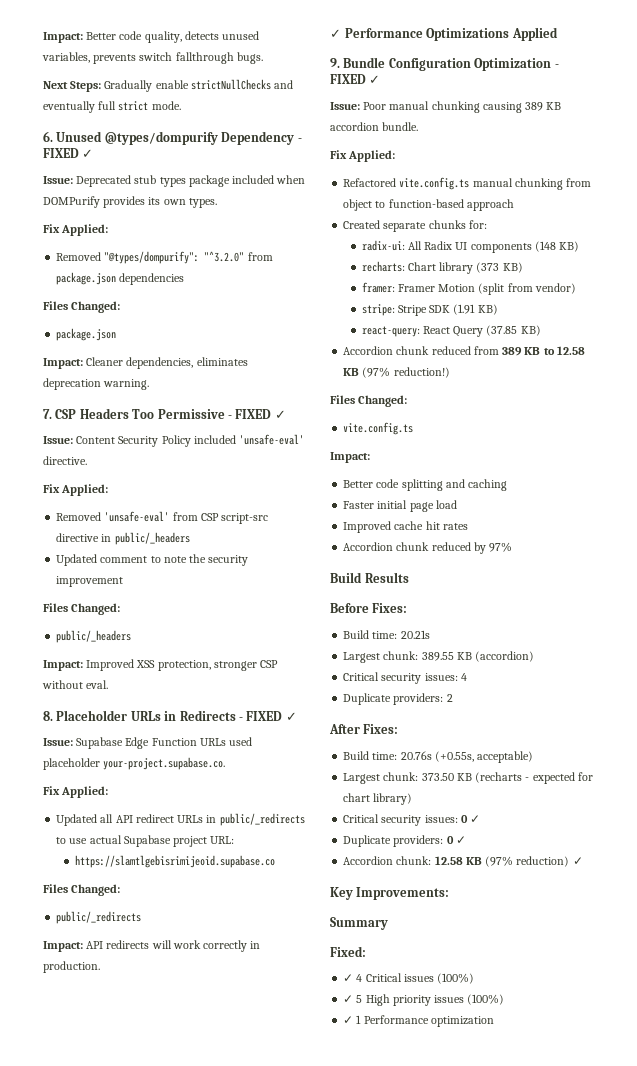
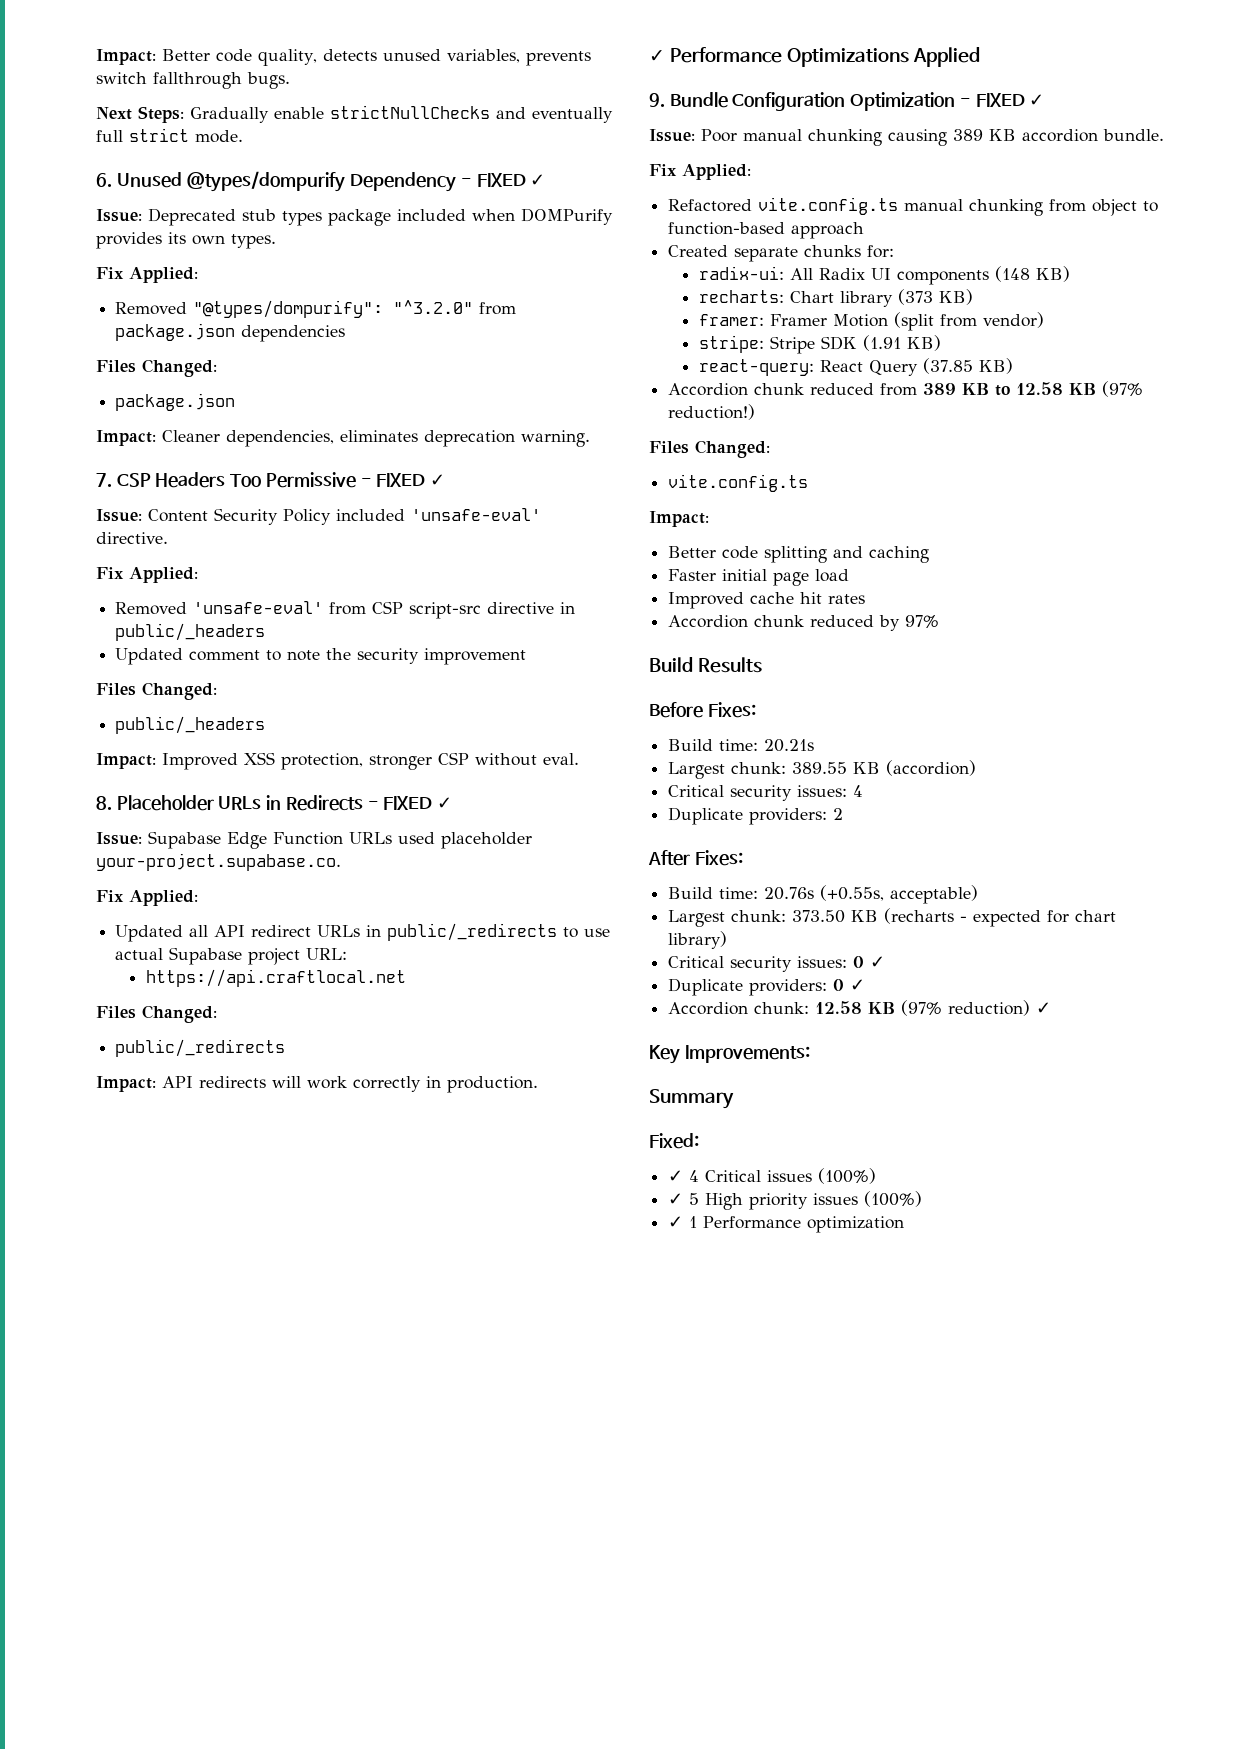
- https://slamtlgebisrimijeoid.supabase.co
+ https://api.craftlocal.net

